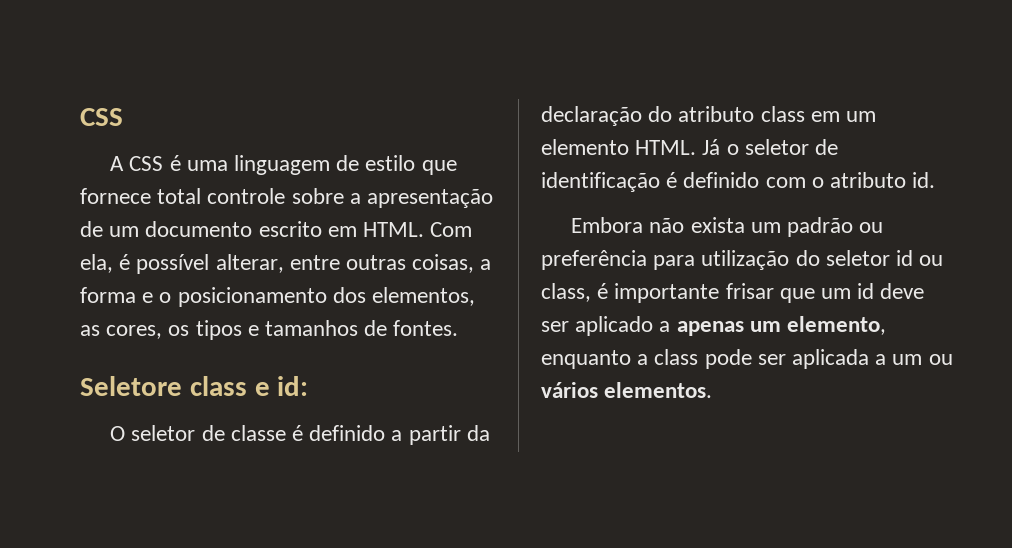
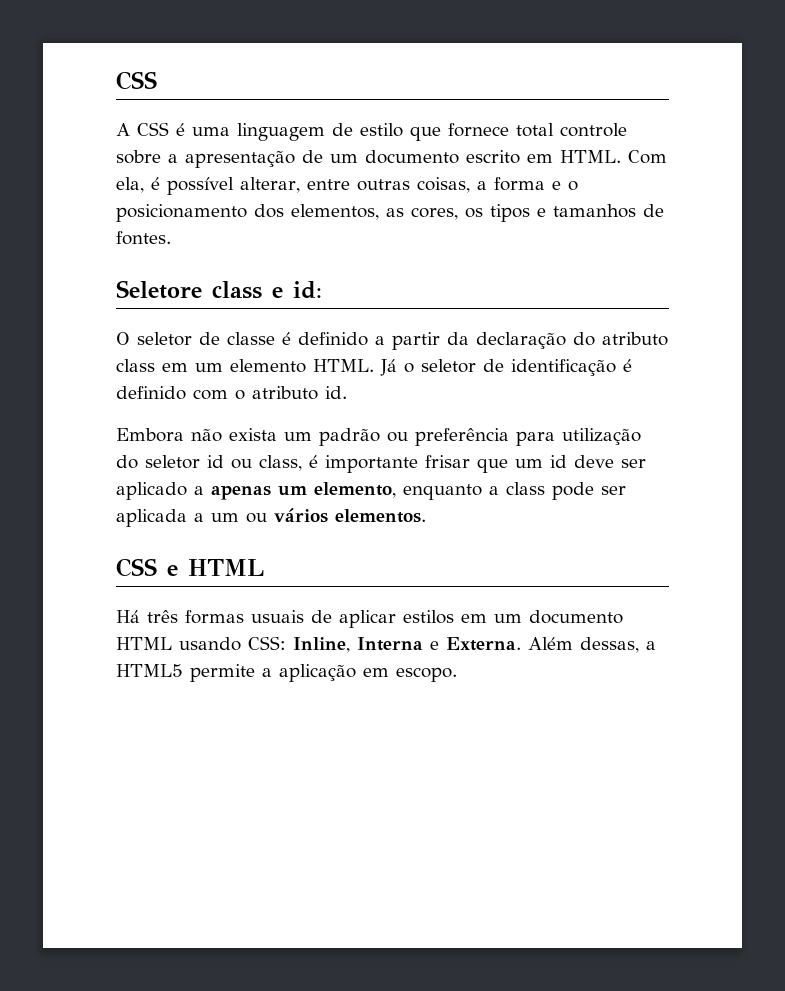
+ CSS e HTML
+ Há três formas usuais de aplicar estilos em um documento HTML usando CSS: Inline, Interna e Externa. Além dessas, a HTML5 permite a aplicação em escopo.

